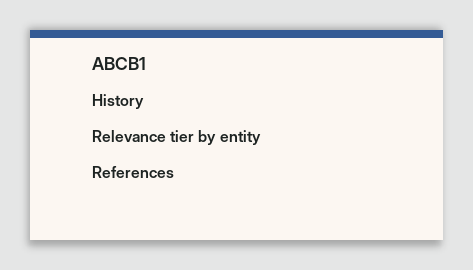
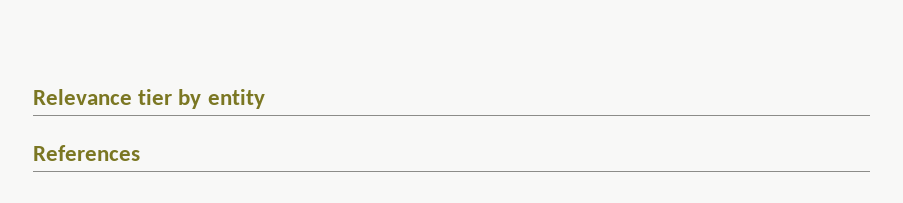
- ABCB1
- History

